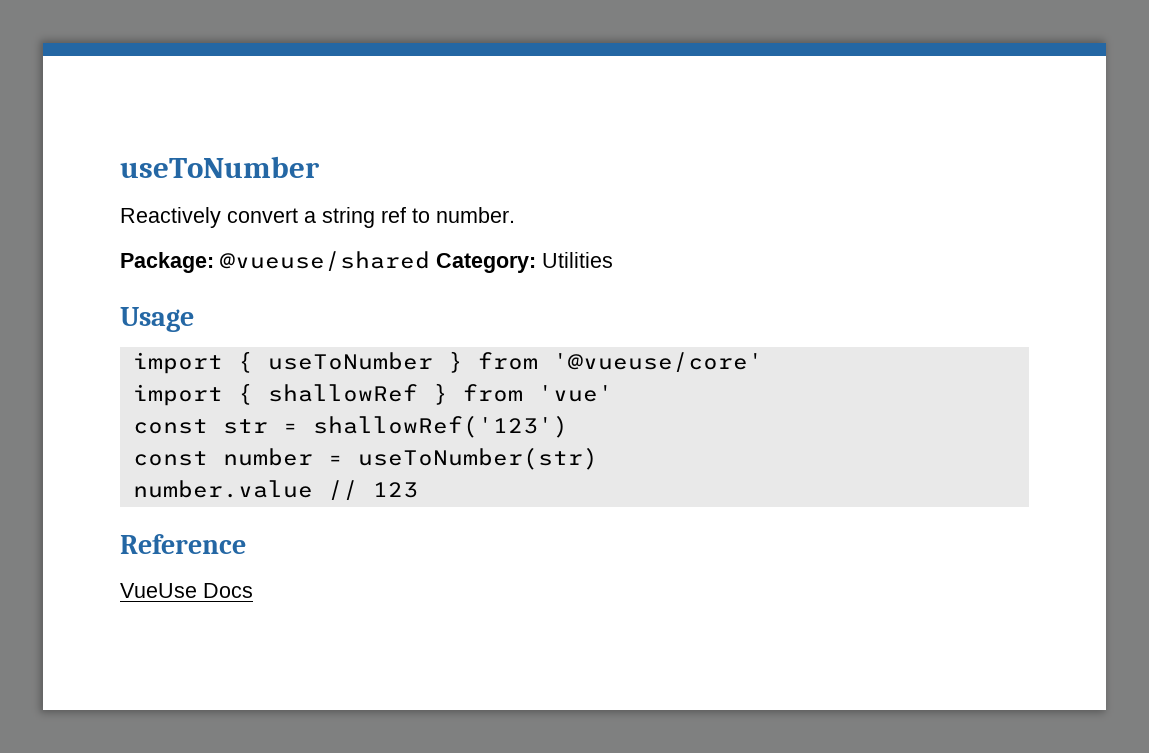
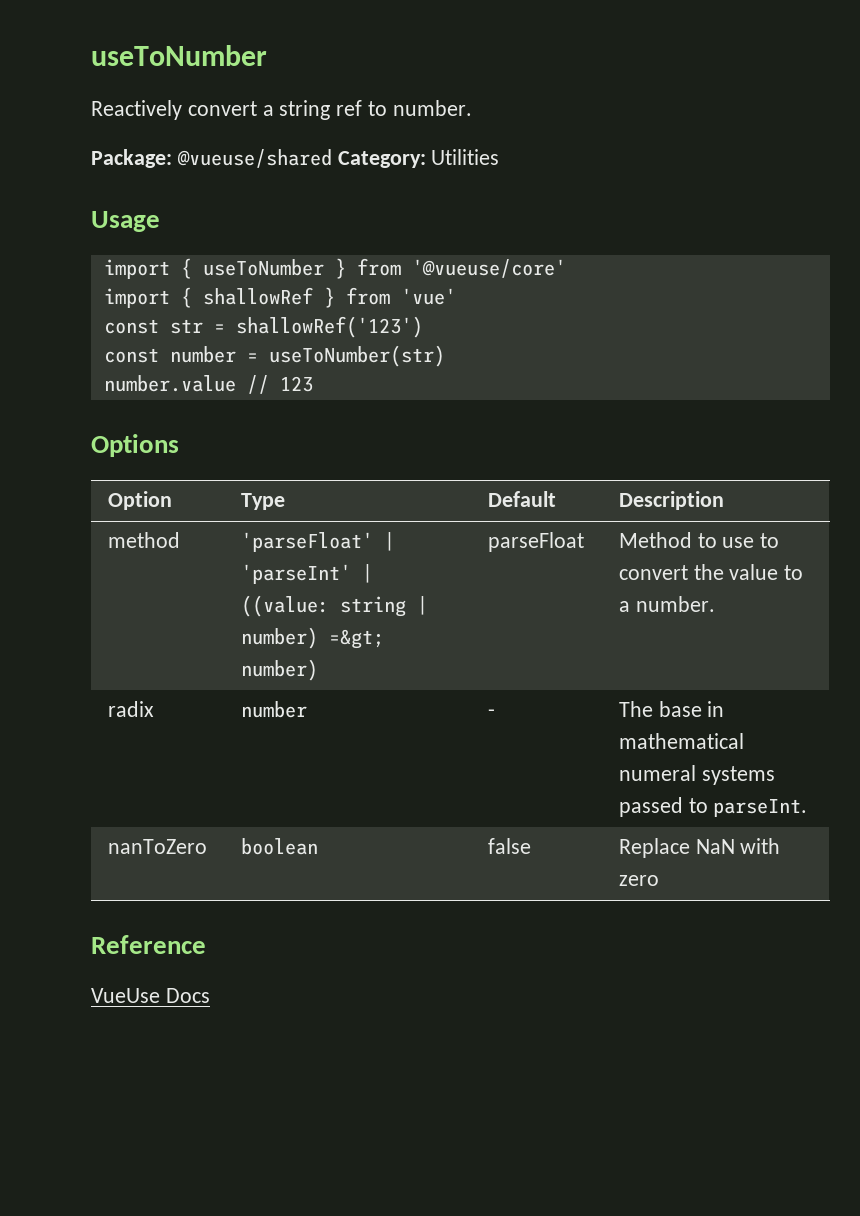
+ Options
+ Option | Type | Default | Description
+ method | 'parseFloat' | 'parseInt' | ((value: string | number) =&gt; number) | parseFloat | Method to use to convert the value to a number.
+ radix | number | - | The base in mathematical numeral systems passed to parseInt.
+ nanToZero | boolean | false | Replace NaN with zero

